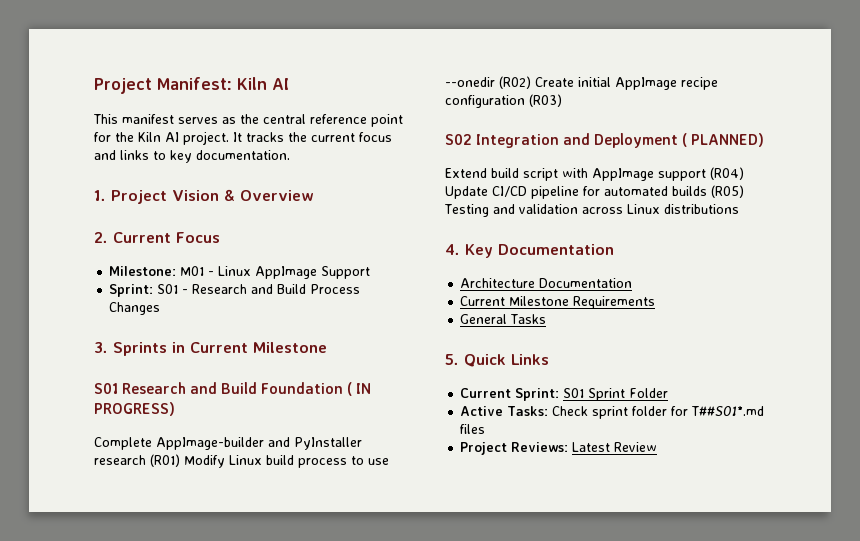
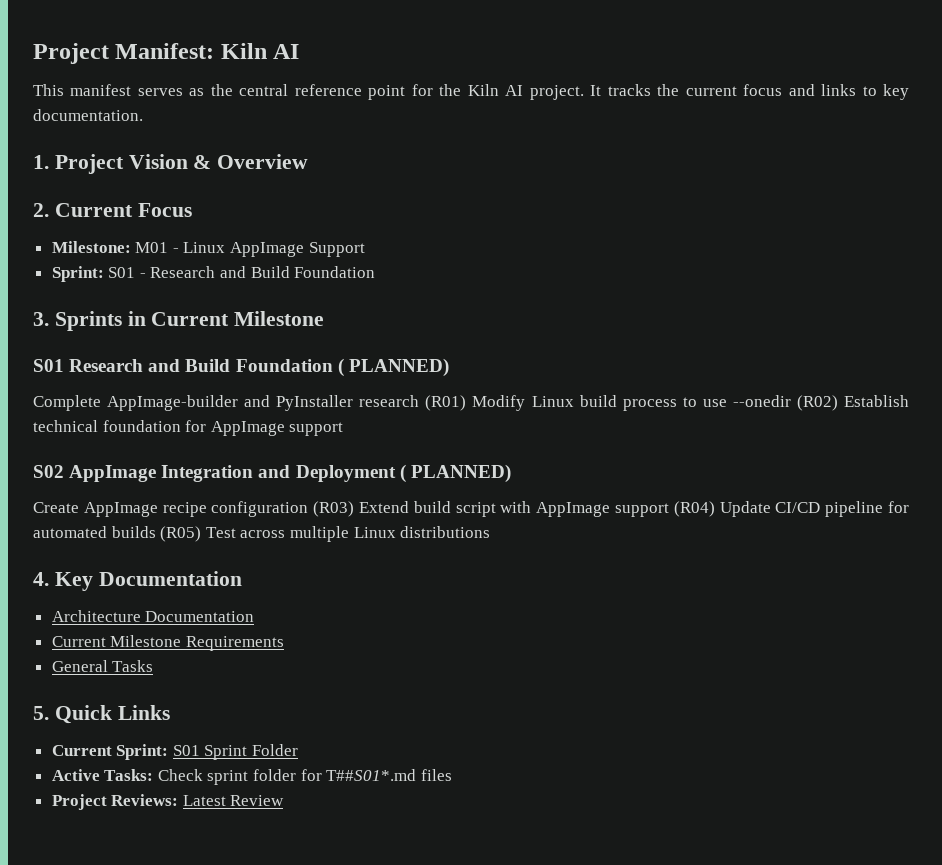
- Sprint: S01 - Research and Build Process Changes
+ Sprint: S01 - Research and Build Foundation
- S01 Research and Build Foundation ( IN PROGRESS)
+ S01 Research and Build Foundation ( PLANNED)
- Complete AppImage-builder and PyInstaller research (R01) Modify Linux build process to use --onedir (R02) Create initial AppImage recipe configuration (R03)
+ Complete AppImage-builder and PyInstaller research (R01) Modify Linux build process to use --onedir (R02) Establish technical foundation for AppImage support
- S02 Integration and Deployment ( PLANNED)
+ S02 AppImage Integration and Deployment ( PLANNED)
- Extend build script with AppImage support (R04) Update CI/CD pipeline for automated builds (R05) Testing and validation across Linux distributions
+ Create AppImage recipe configuration (R03) Extend build script with AppImage support (R04) Update CI/CD pipeline for automated builds (R05) Test across multiple Linux distributions

